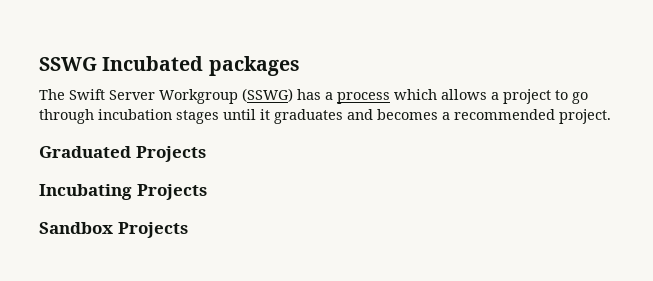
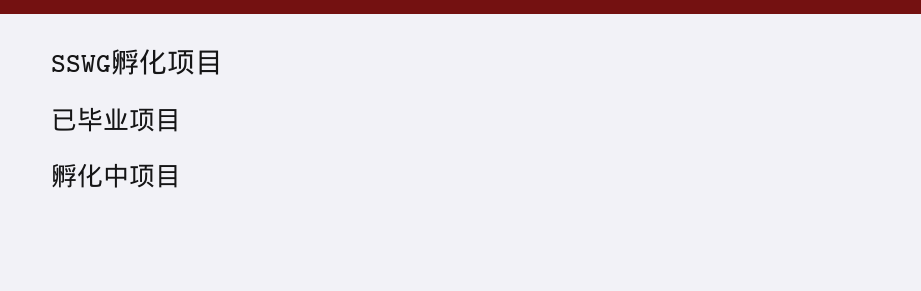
- SSWG Incubated packages
- The Swift Server Workgroup (SSWG) has a process which allows a project to go through incubation stages until it graduates and becomes a recommended project.
- Graduated Projects
- Incubating Projects
- Sandbox Projects
+ SSWG孵化项目
+ 已毕业项目
+ 孵化中项目

